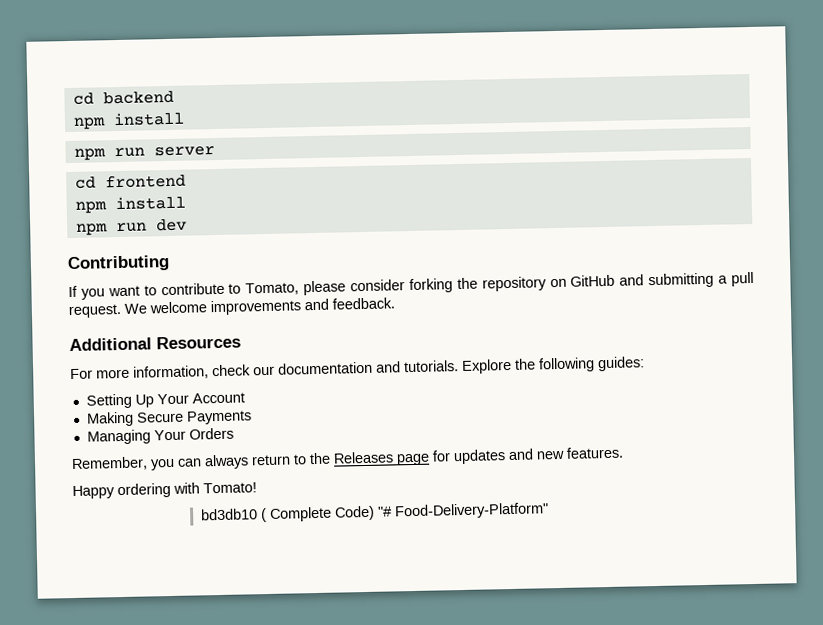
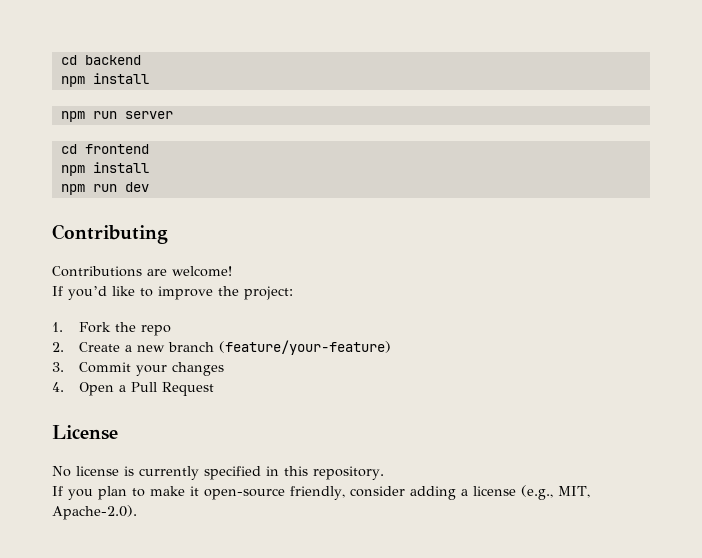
- If you want to contribute to Tomato, please consider forking the repository on GitHub and submitting a pull request. We welcome improvements and feedback.
- Additional Resources
- For more information, check our documentation and tutorials. Explore the following guides:
- Setting Up Your Account
- Making Secure Payments
- Managing Your Orders
- Remember, you can always return to the Releases page for updates and new features.
- Happy ordering with Tomato!
- bd3db10 ( Complete Code) "# Food-Delivery-Platform"
+ Contributions are welcome!
+ If you’d like to improve the project:
+ 1. Fork the repo
+ 2. Create a new branch (feature/your-feature)
+ 3. Commit your changes
+ 4. Open a Pull Request
+ License
+ No license is currently specified in this repository.
+ If you plan to make it open-source friendly, consider adding a license (e.g., MIT, Apache-2.0).

